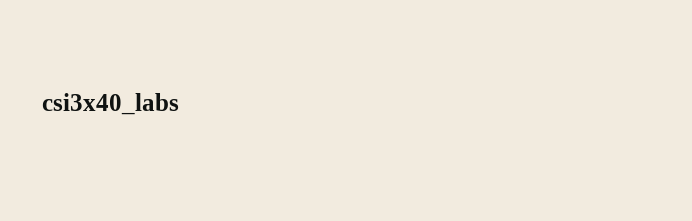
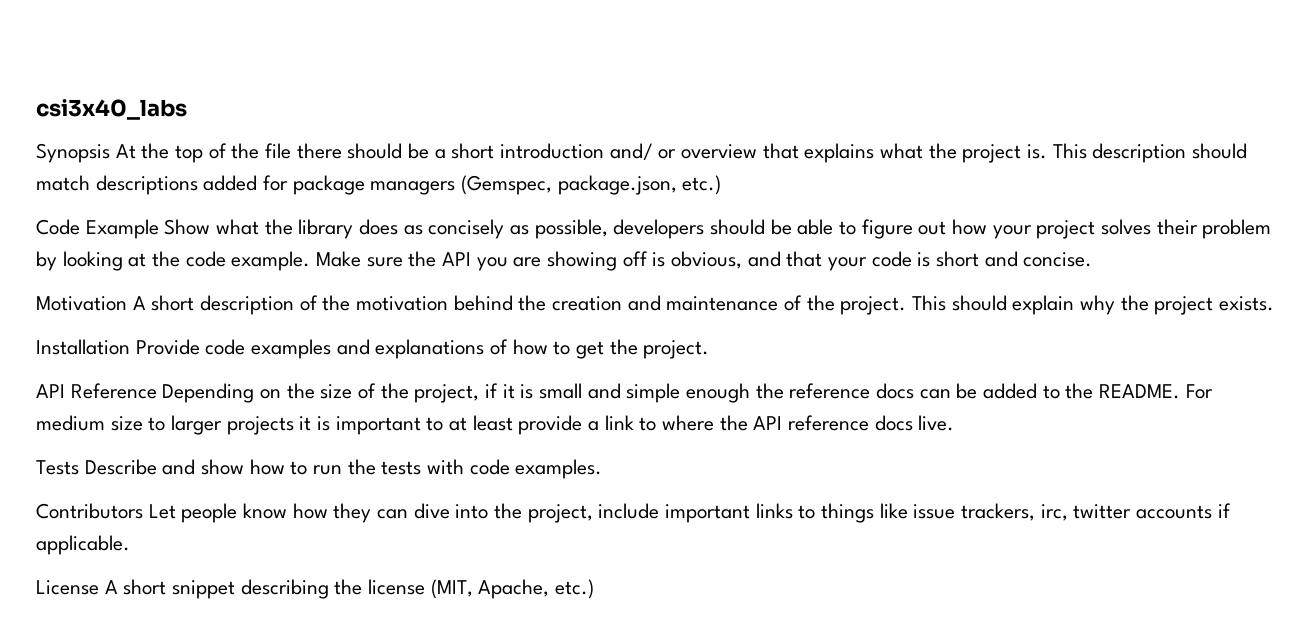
+ Synopsis At the top of the file there should be a short introduction and/ or overview that explains what the project is. This description should match descriptions added for package managers (Gemspec, package.json, etc.)
+ Code Example Show what the library does as concisely as possible, developers should be able to figure out how your project solves their problem by looking at the code example. Make sure the API you are showing off is obvious, and that your code is short and concise.
+ Motivation A short description of the motivation behind the creation and maintenance of the project. This should explain why the project exists.
+ Installation Provide code examples and explanations of how to get the project.
+ API Reference Depending on the size of the project, if it is small and simple enough the reference docs can be added to the README. For medium size to larger projects it is important to at least provide a link to where the API reference docs live.
+ Tests Describe and show how to run the tests with code examples.
+ Contributors Let people know how they can dive into the project, include important links to things like issue trackers, irc, twitter accounts if applicable.
+ License A short snippet describing the license (MIT, Apache, etc.)

